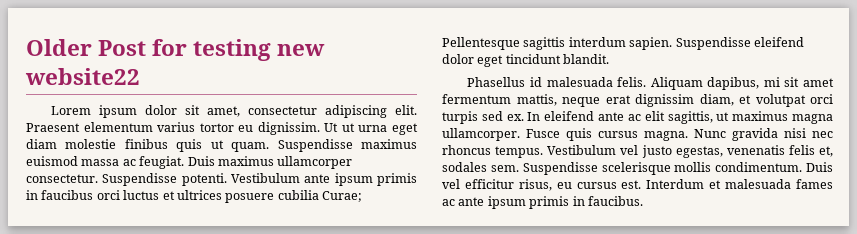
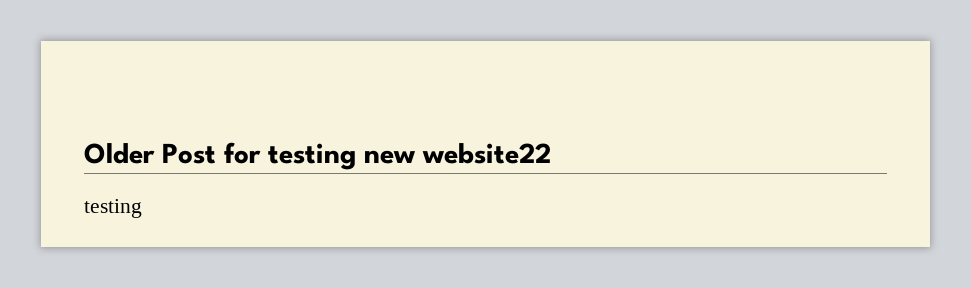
  Older Post for testing new website22
- Lorem ipsum dolor sit amet, consectetur adipiscing elit. Praesent elementum varius tortor eu dignissim. Ut ut urna eget diam molestie finibus quis ut quam. Suspendisse maximus euismod massa ac feugiat. Duis maximus ullamcorper consectetur. Suspendisse potenti. Vestibulum ante ipsum primis in faucibus orci luctus et ultrices posuere cubilia Curae; Pellentesque sagittis interdum sapien. Suspendisse eleifend dolor eget tincidunt blandit.
- Phasellus id malesuada felis. Aliquam dapibus, mi sit amet fermentum mattis, neque erat dignissim diam, et volutpat orci turpis sed ex. In eleifend ante ac elit sagittis, ut maximus magna ullamcorper. Fusce quis cursus magna. Nunc gravida nisi nec rhoncus tempus. Vestibulum vel justo egestas, venenatis felis et, sodales sem. Suspendisse scelerisque mollis condimentum. Duis vel efficitur risus, eu cursus est. Interdum et malesuada fames ac ante ipsum primis in faucibus.
+ testing

